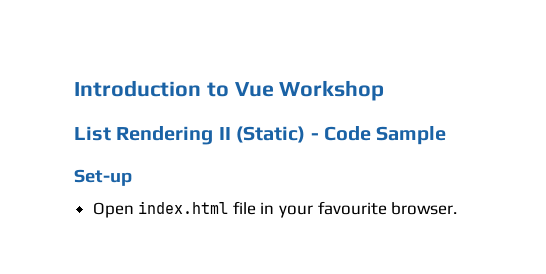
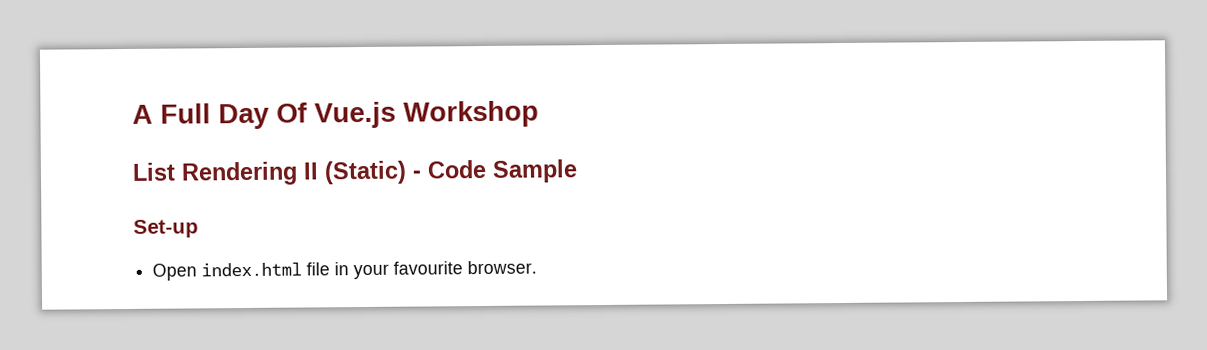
- Introduction to Vue Workshop
+ A Full Day Of Vue.js Workshop

